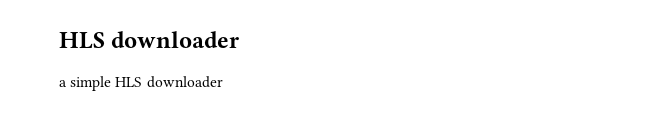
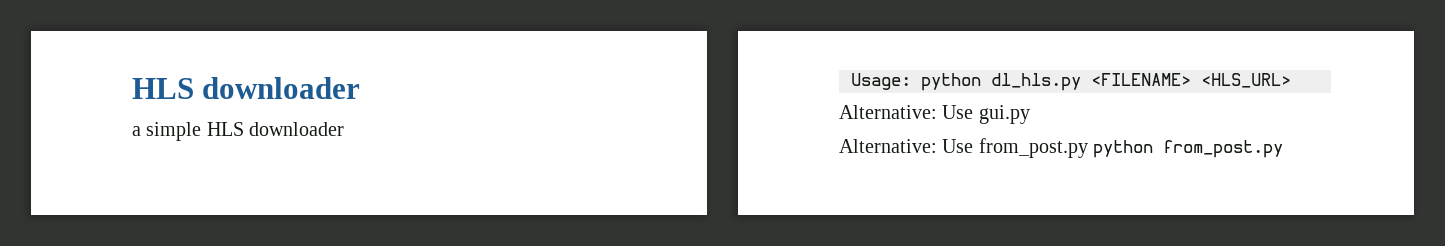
+ Usage: python dl_hls.py <FILENAME> <HLS_URL>
+ Alternative: Use gui.py
+ Alternative: Use from_post.py python from_post.py

